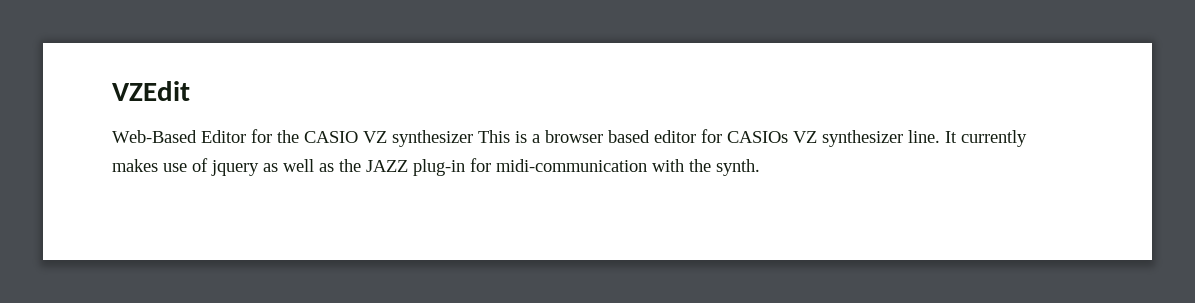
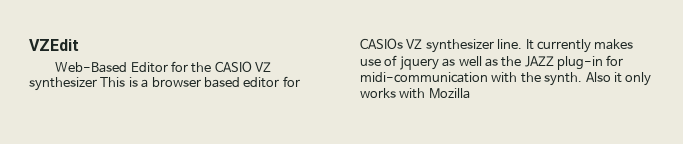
+ Also it only works with Mozilla

